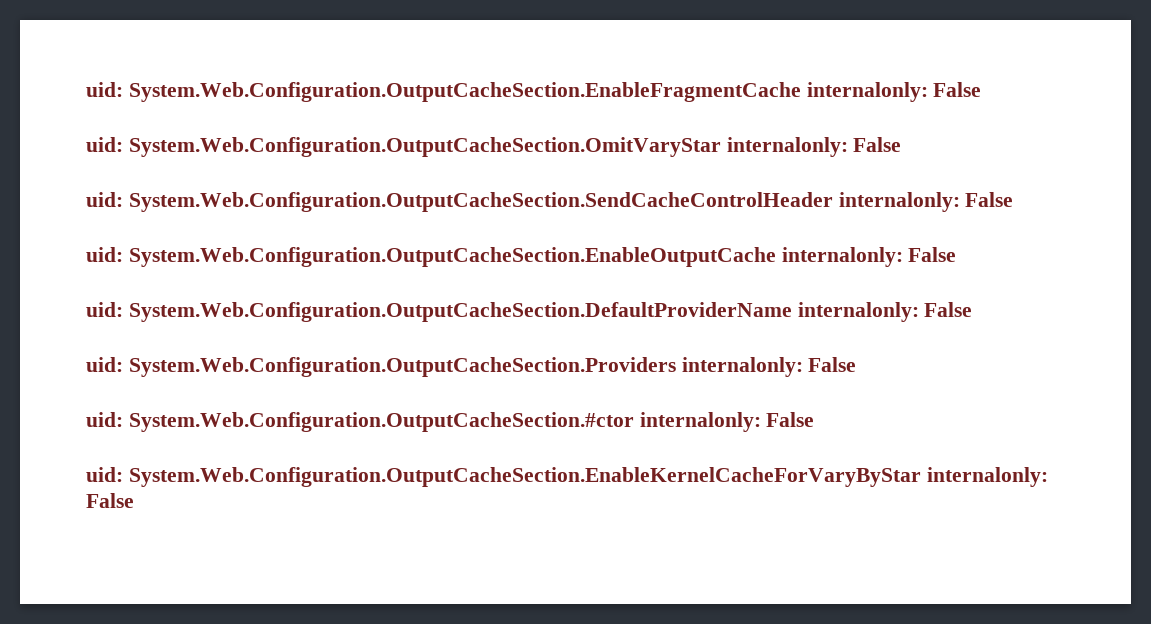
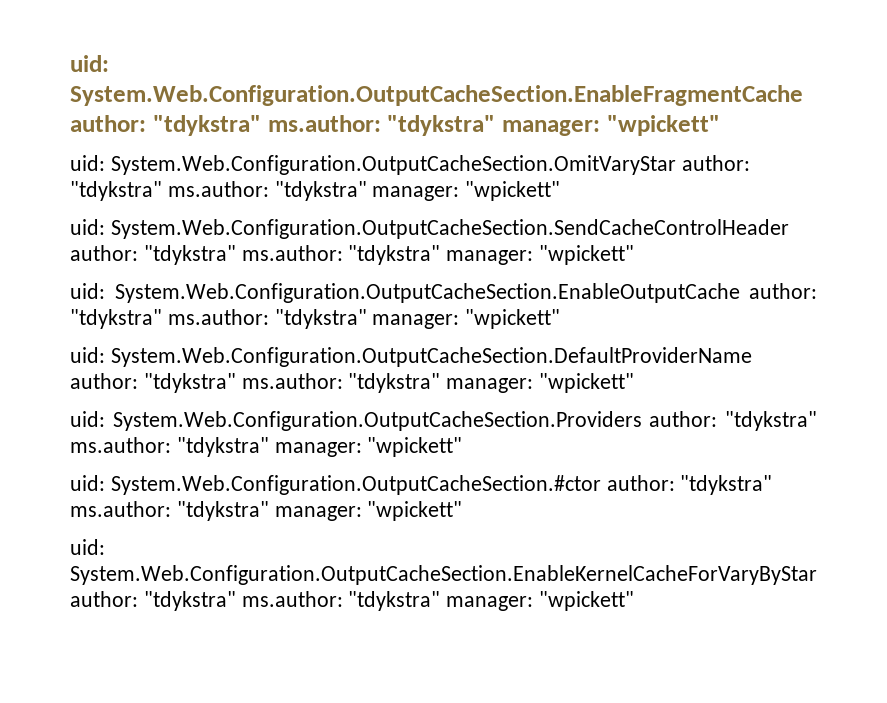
- uid: System.Web.Configuration.OutputCacheSection.EnableFragmentCache internalonly: False
- uid: System.Web.Configuration.OutputCacheSection.OmitVaryStar internalonly: False
- uid: System.Web.Configuration.OutputCacheSection.SendCacheControlHeader internalonly: False
- uid: System.Web.Configuration.OutputCacheSection.EnableOutputCache internalonly: False
- uid: System.Web.Configuration.OutputCacheSection.DefaultProviderName internalonly: False
- uid: System.Web.Configuration.OutputCacheSection.Providers internalonly: False
- uid: System.Web.Configuration.OutputCacheSection.#ctor internalonly: False
- uid: System.Web.Configuration.OutputCacheSection.EnableKernelCacheForVaryByStar internalonly: False
+ uid: System.Web.Configuration.OutputCacheSection.EnableFragmentCache author: "tdykstra" ms.author: "tdykstra" manager: "wpickett"
+ uid: System.Web.Configuration.OutputCacheSection.OmitVaryStar author: "tdykstra" ms.author: "tdykstra" manager: "wpickett"
+ uid: System.Web.Configuration.OutputCacheSection.SendCacheControlHeader author: "tdykstra" ms.author: "tdykstra" manager: "wpickett"
+ uid: System.Web.Configuration.OutputCacheSection.EnableOutputCache author: "tdykstra" ms.author: "tdykstra" manager: "wpickett"
+ uid: System.Web.Configuration.OutputCacheSection.DefaultProviderName author: "tdykstra" ms.author: "tdykstra" manager: "wpickett"
+ uid: System.Web.Configuration.OutputCacheSection.Providers author: "tdykstra" ms.author: "tdykstra" manager: "wpickett"
+ uid: System.Web.Configuration.OutputCacheSection.#ctor author: "tdykstra" ms.author: "tdykstra" manager: "wpickett"
+ uid: System.Web.Configuration.OutputCacheSection.EnableKernelCacheForVaryByStar author: "tdykstra" ms.author: "tdykstra" manager: "wpickett"

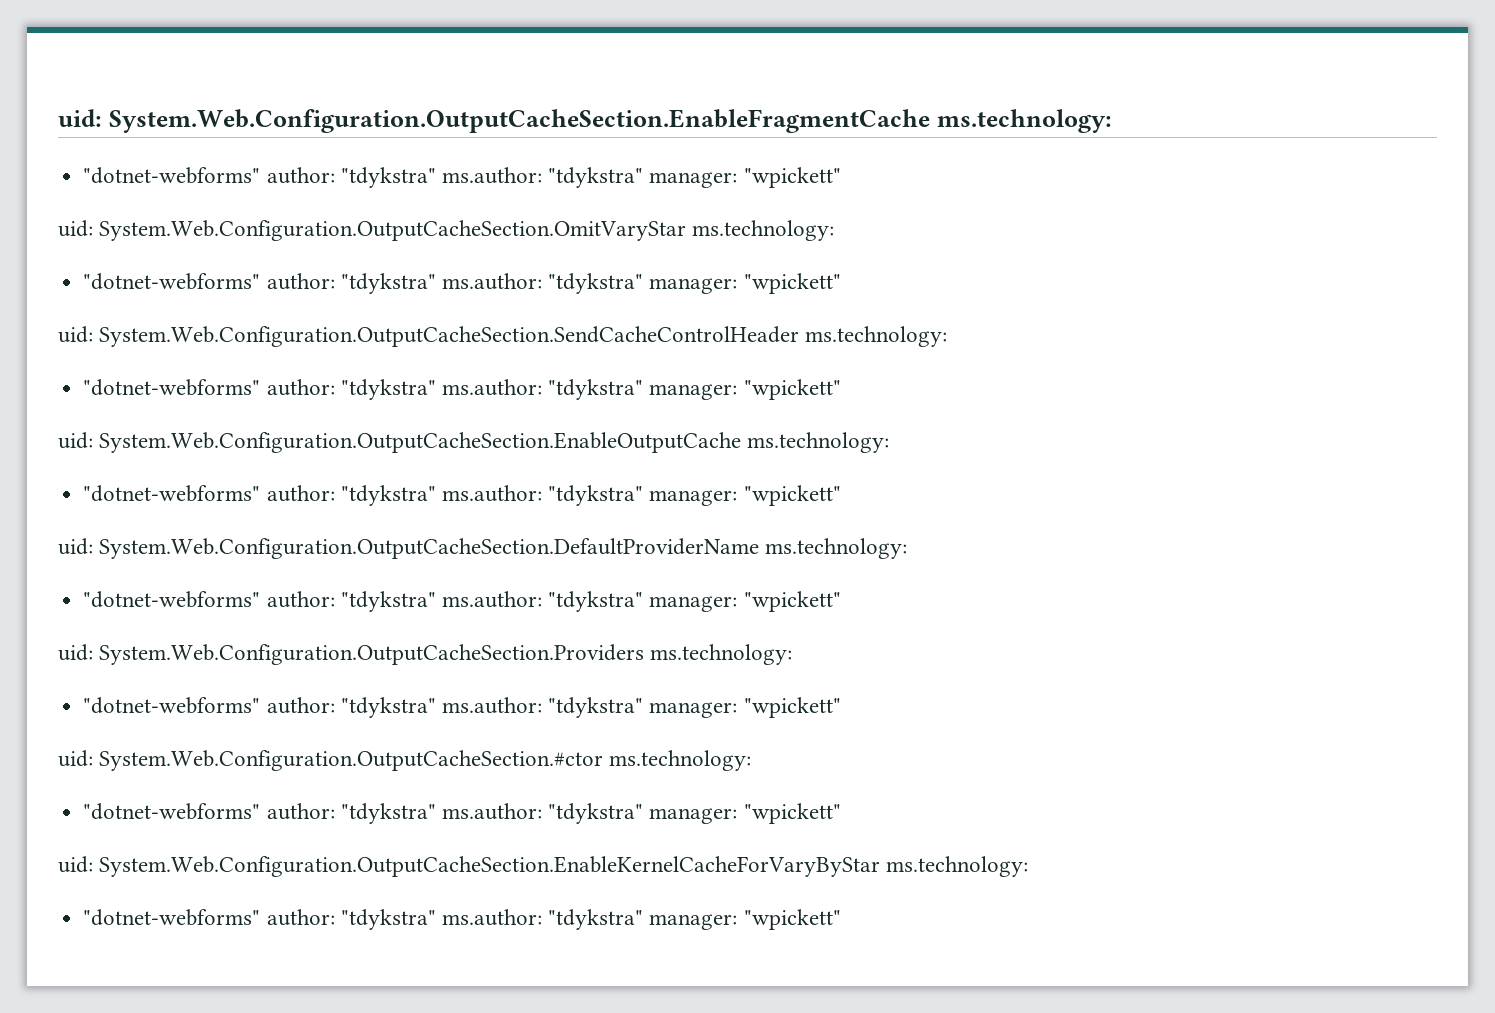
- uid: System.Web.Configuration.OutputCacheSection.EnableFragmentCache author: "tdykstra" ms.author: "tdykstra" manager: "wpickett"
+ uid: System.Web.Configuration.OutputCacheSection.EnableFragmentCache ms.technology:
+ "dotnet-webforms" author: "tdykstra" ms.author: "tdykstra" manager: "wpickett"
- uid: System.Web.Configuration.OutputCacheSection.OmitVaryStar author: "tdykstra" ms.author: "tdykstra" manager: "wpickett"
+ uid: System.Web.Configuration.OutputCacheSection.OmitVaryStar ms.technology:
+ "dotnet-webforms" author: "tdykstra" ms.author: "tdykstra" manager: "wpickett"
- uid: System.Web.Configuration.OutputCacheSection.SendCacheControlHeader author: "tdykstra" ms.author: "tdykstra" manager: "wpickett"
+ uid: System.Web.Configuration.OutputCacheSection.SendCacheControlHeader ms.technology:
+ "dotnet-webforms" author: "tdykstra" ms.author: "tdykstra" manager: "wpickett"
- uid: System.Web.Configuration.OutputCacheSection.EnableOutputCache author: "tdykstra" ms.author: "tdykstra" manager: "wpickett"
+ uid: System.Web.Configuration.OutputCacheSection.EnableOutputCache ms.technology:
+ "dotnet-webforms" author: "tdykstra" ms.author: "tdykstra" manager: "wpickett"
- uid: System.Web.Configuration.OutputCacheSection.DefaultProviderName author: "tdykstra" ms.author: "tdykstra" manager: "wpickett"
+ uid: System.Web.Configuration.OutputCacheSection.DefaultProviderName ms.technology:
+ "dotnet-webforms" author: "tdykstra" ms.author: "tdykstra" manager: "wpickett"
- uid: System.Web.Configuration.OutputCacheSection.Providers author: "tdykstra" ms.author: "tdykstra" manager: "wpickett"
+ uid: System.Web.Configuration.OutputCacheSection.Providers ms.technology:
+ "dotnet-webforms" author: "tdykstra" ms.author: "tdykstra" manager: "wpickett"
- uid: System.Web.Configuration.OutputCacheSection.#ctor author: "tdykstra" ms.author: "tdykstra" manager: "wpickett"
+ uid: System.Web.Configuration.OutputCacheSection.#ctor ms.technology:
+ "dotnet-webforms" author: "tdykstra" ms.author: "tdykstra" manager: "wpickett"
- uid: System.Web.Configuration.OutputCacheSection.EnableKernelCacheForVaryByStar author: "tdykstra" ms.author: "tdykstra" manager: "wpickett"
+ uid: System.Web.Configuration.OutputCacheSection.EnableKernelCacheForVaryByStar ms.technology:
+ "dotnet-webforms" author: "tdykstra" ms.author: "tdykstra" manager: "wpickett"

